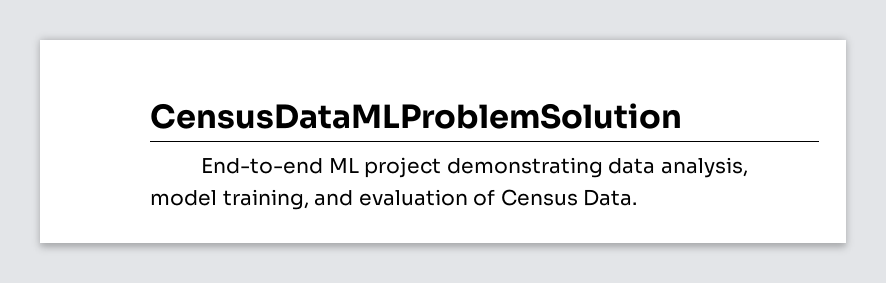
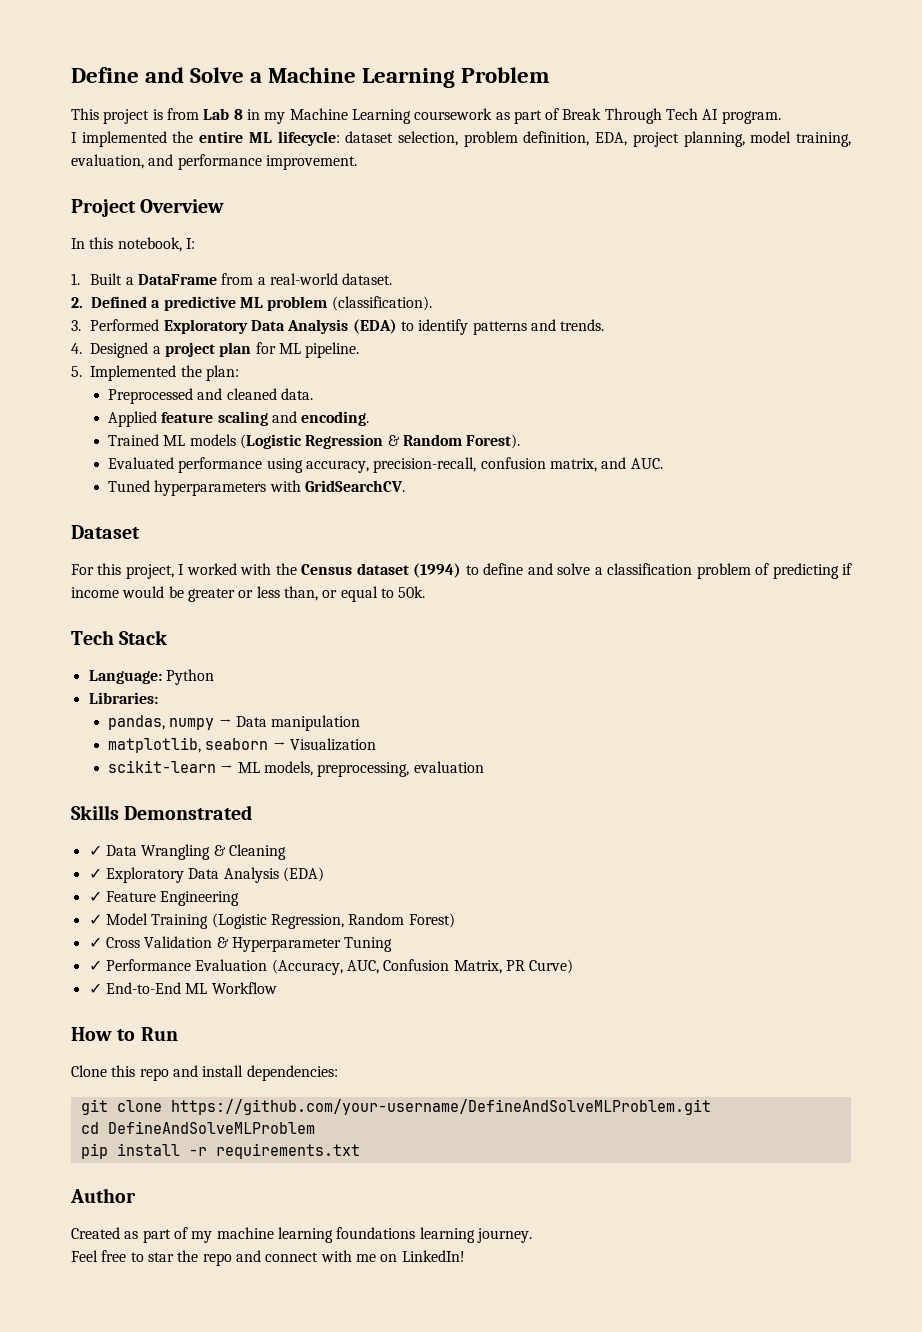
- CensusDataMLProblemSolution
- End-to-end ML project demonstrating data analysis, model training, and evaluation of Census Data.
+ Define and Solve a Machine Learning Problem
+ This project is from Lab 8 in my Machine Learning coursework as part of Break Through Tech AI program.
+ I implemented the entire ML lifecycle: dataset selection, problem definition, EDA, project planning, model training, evaluation, and performance improvement.
+ Project Overview
+ In this notebook, I:
+ 1. Built a DataFrame from a real-world dataset.
+ 2. Defined a predictive ML problem (classification).
+ 3. Performed Exploratory Data Analysis (EDA) to identify patterns and trends.
+ 4. Designed a project plan for ML pipeline.
+ 5. Implemented the plan:
+ Preprocessed and cleaned data.
+ Applied feature scaling and encoding.
+ Trained ML models (Logistic Regression & Random Forest).
+ Evaluated performance using accuracy, precision-recall, confusion matrix, and AUC.
+ Tuned hyperparameters with GridSearchCV.
+ Dataset
+ For this project, I worked with the Census dataset (1994) to define and solve a classification problem of predicting if income would be greater or less than, or equal to 50k.
+ Tech Stack
+ Language: Python
+ Libraries:
+ pandas, numpy → Data manipulation
+ matplotlib, seaborn → Visualization
+ scikit-learn → ML models, preprocessing, evaluation
+ Skills Demonstrated
+ ✓ Data Wrangling & Cleaning
+ ✓ Exploratory Data Analysis (EDA)
+ ✓ Feature Engineering
+ ✓ Model Training (Logistic Regression, Random Forest)
+ ✓ Cross Validation & Hyperparameter Tuning
+ ✓ Performance Evaluation (Accuracy, AUC, Confusion Matrix, PR Curve)
+ ✓ End-to-End ML Workflow
+ How to Run
+ Clone this repo and install dependencies:
+ git clone https://github.com/your-username/DefineAndSolveMLProblem.git
+ cd DefineAndSolveMLProblem
+ pip install -r requirements.txt
+ Author
+ Created as part of my machine learning foundations learning journey.
+ Feel free to star the repo and connect with me on LinkedIn!

